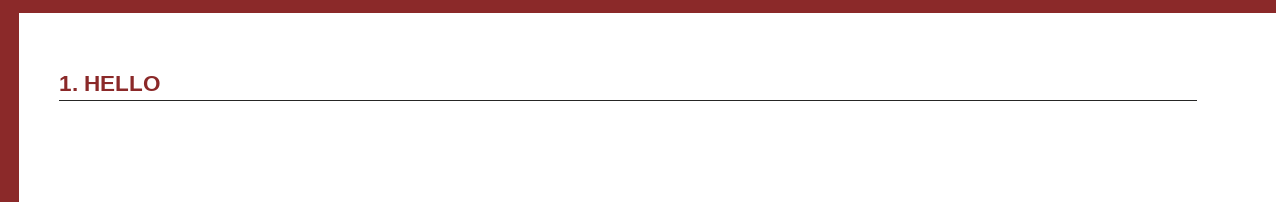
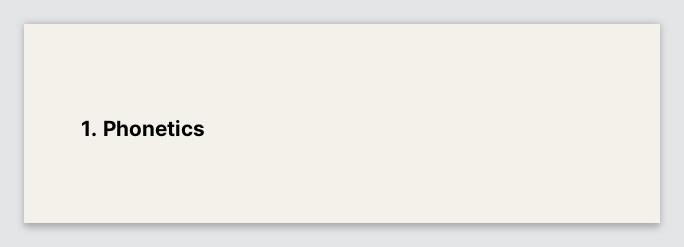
- 1. HELLO
+ 1. Phonetics

